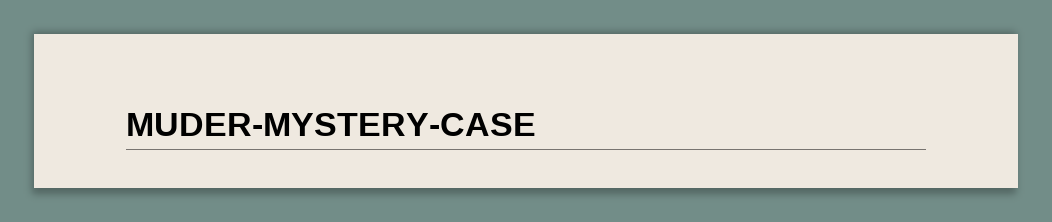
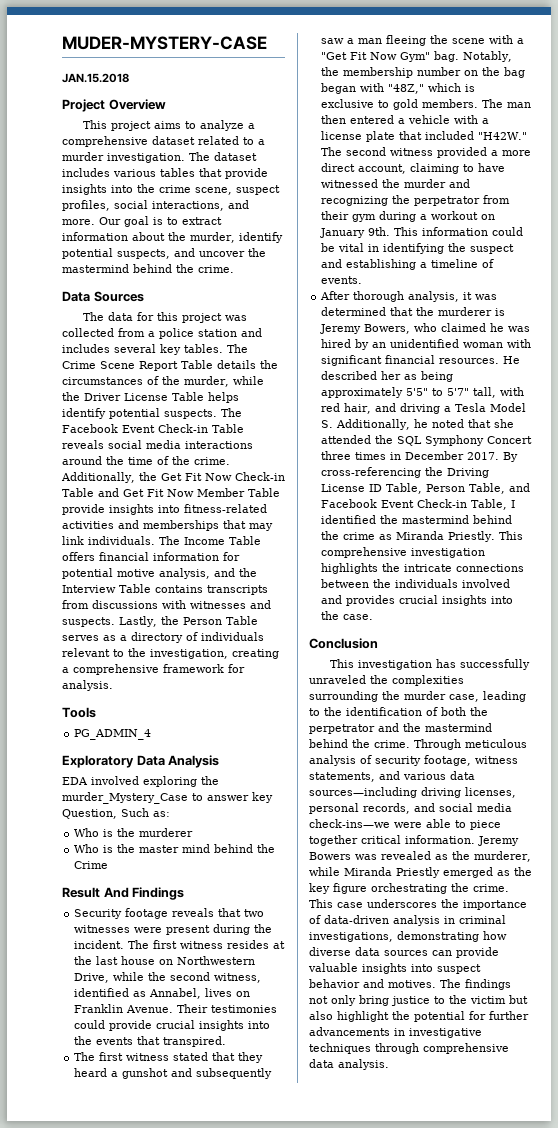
+ JAN.15.2018
+ Project Overview
+ This project aims to analyze a comprehensive dataset related to a murder investigation. The dataset includes various tables that provide insights into the crime scene, suspect profiles, social interactions, and more. Our goal is to extract information about the murder, identify potential suspects, and uncover the mastermind behind the crime.
+ Data Sources
+ The data for this project was collected from a police station and includes several key tables. The Crime Scene Report Table details the circumstances of the murder, while the Driver License Table helps identify potential suspects. The Facebook Event Check-in Table reveals social media interactions around the time of the crime. Additionally, the Get Fit Now Check-in Table and Get Fit Now Member Table provide insights into fitness-related activities and memberships that may link individuals. The Income Table offers financial information for potential motive analysis, and the Interview Table contains transcripts from discussions with witnesses and suspects. Lastly, the Person Table serves as a directory of individuals relevant to the investigation, creating a comprehensive framework for analysis.
+ Tools
+ PG_ADMIN_4
+ Exploratory Data Analysis
+ EDA involved exploring the murder_Mystery_Case to answer key Question, Such as:
+ Who is the murderer
+ Who is the master mind behind the Crime
+ Result And Findings
+ Security footage reveals that two witnesses were present during the incident. The first witness resides at the last house on Northwestern Drive, while the second witness, identified as Annabel, lives on Franklin Avenue. Their testimonies could provide crucial insights into the events that transpired.
+ The first witness stated that they heard a gunshot and subsequently saw a man fleeing the scene with a "Get Fit Now Gym" bag. Notably, the membership number on the bag began with "48Z," which is exclusive to gold members. The man then entered a vehicle with a license plate that included "H42W." The second witness provided a more direct account, claiming to have witnessed the murder and recognizing the perpetrator from their gym during a workout on January 9th. This information could be vital in identifying the suspect and establishing a timeline of events.
+ After thorough analysis, it was determined that the murderer is Jeremy Bowers, who claimed he was hired by an unidentified woman with significant financial resources. He described her as being approximately 5'5" to 5'7" tall, with red hair, and driving a Tesla Model S. Additionally, he noted that she attended the SQL Symphony Concert three times in December 2017. By cross-referencing the Driving License ID Table, Person Table, and Facebook Event Check-in Table, I identified the mastermind behind the crime as Miranda Priestly. This comprehensive investigation highlights the intricate connections between the individuals involved and provides crucial insights into the case.
+ Conclusion
+ This investigation has successfully unraveled the complexities surrounding the murder case, leading to the identification of both the perpetrator and the mastermind behind the crime. Through meticulous analysis of security footage, witness statements, and various data sources—including driving licenses, personal records, and social media check-ins—we were able to piece together critical information. Jeremy Bowers was revealed as the murderer, while Miranda Priestly emerged as the key figure orchestrating the crime. This case underscores the importance of data-driven analysis in criminal investigations, demonstrating how diverse data sources can provide valuable insights into suspect behavior and motives. The findings not only bring justice to the victim but also highlight the potential for further advancements in investigative techniques through comprehensive data analysis.

